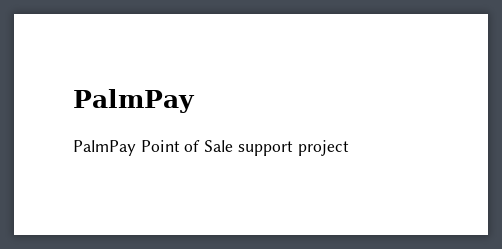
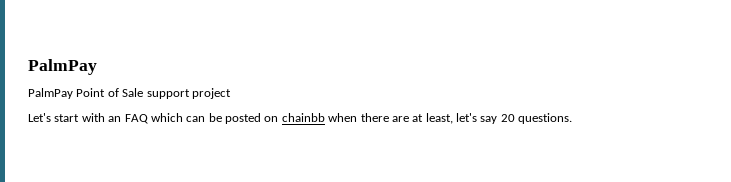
+ Let's start with an FAQ which can be posted on chainbb when there are at least, let's say 20 questions.

